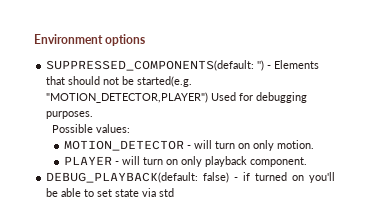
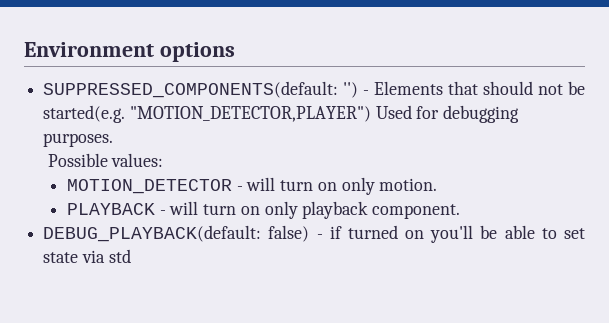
- PLAYER - will turn on only playback component.
+ PLAYBACK - will turn on only playback component.

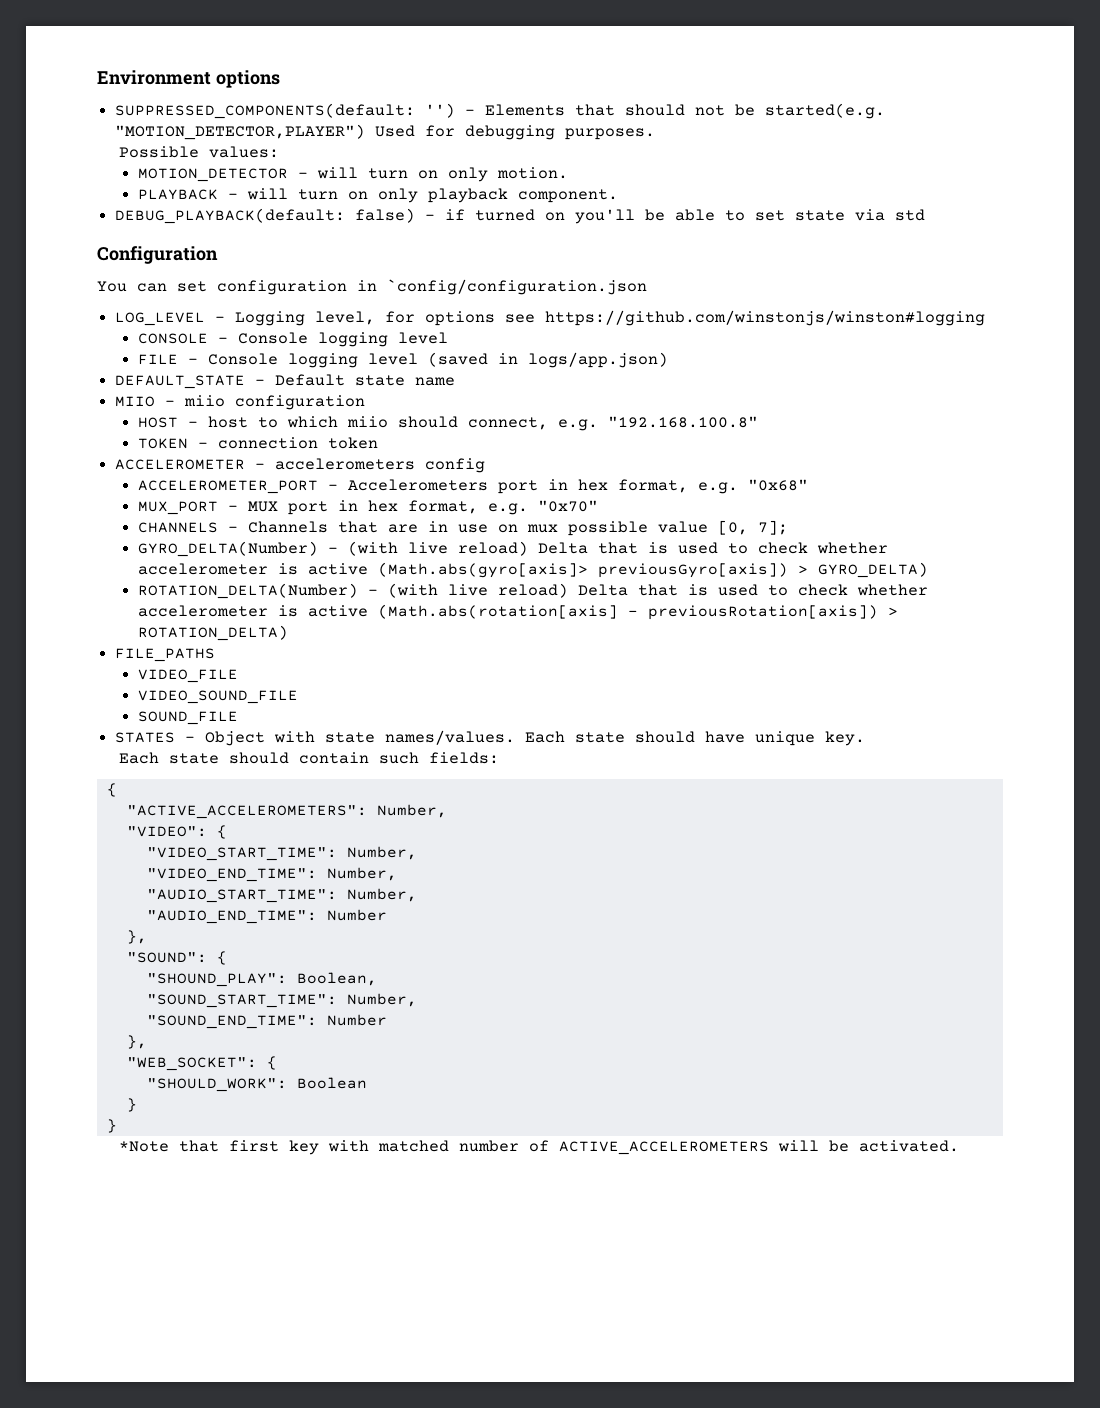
+ Configuration
+ You can set configuration in `config/configuration.json
+ LOG_LEVEL - Logging level, for options see https://github.com/winstonjs/winston#logging
+ CONSOLE - Console logging level
+ FILE - Console logging level (saved in logs/app.json)
+ DEFAULT_STATE - Default state name
+ MIIO - miio configuration
+ HOST - host to which miio should connect, e.g. "192.168.100.8"
+ TOKEN - connection token
+ ACCELEROMETER - accelerometers config
+ ACCELEROMETER_PORT - Accelerometers port in hex format, e.g. "0x68"
+ MUX_PORT - MUX port in hex format, e.g. "0x70"
+ CHANNELS - Channels that are in use on mux possible value [0, 7];
+ GYRO_DELTA(Number) - (with live reload) Delta that is used to check whether accelerometer is active (Math.abs(gyro[axis]> previousGyro[axis]) > GYRO_DELTA)
+ ROTATION_DELTA(Number) - (with live reload) Delta that is used to check whether accelerometer is active (Math.abs(rotation[axis] - previousRotation[axis]) > ROTATION_DELTA)
+ FILE_PATHS
+ VIDEO_FILE
+ VIDEO_SOUND_FILE
+ SOUND_FILE
+ STATES - Object with state names/values. Each state should have unique key.
+ Each state should contain such fields:
+ {
+ "ACTIVE_ACCELEROMETERS": Number,
+ "VIDEO": {
+ "VIDEO_START_TIME": Number,
+ "VIDEO_END_TIME": Number,
+ "AUDIO_START_TIME": Number,
+ "AUDIO_END_TIME": Number
+ },
+ "SOUND": {
+ "SHOUND_PLAY": Boolean,
+ "SOUND_START_TIME": Number,
+ "SOUND_END_TIME": Number
+ },
+ "WEB_SOCKET": {
+ "SHOULD_WORK": Boolean
+ }
+ }
+ *Note that first key with matched number of ACTIVE_ACCELEROMETERS will be activated.

